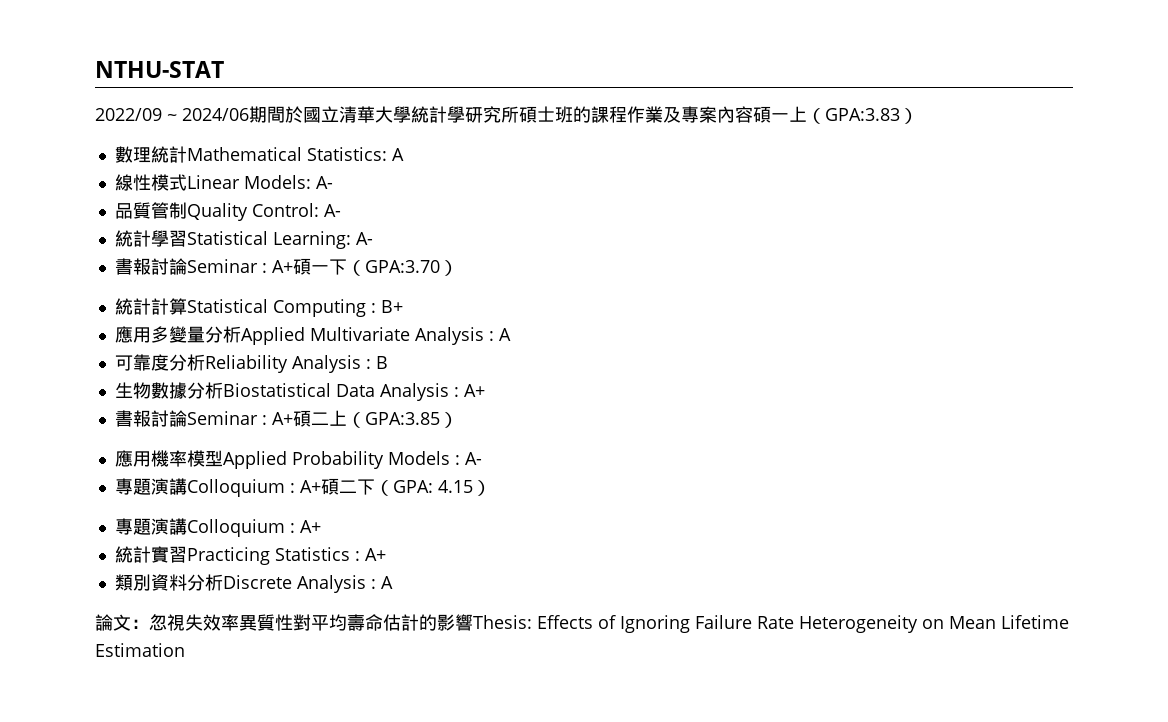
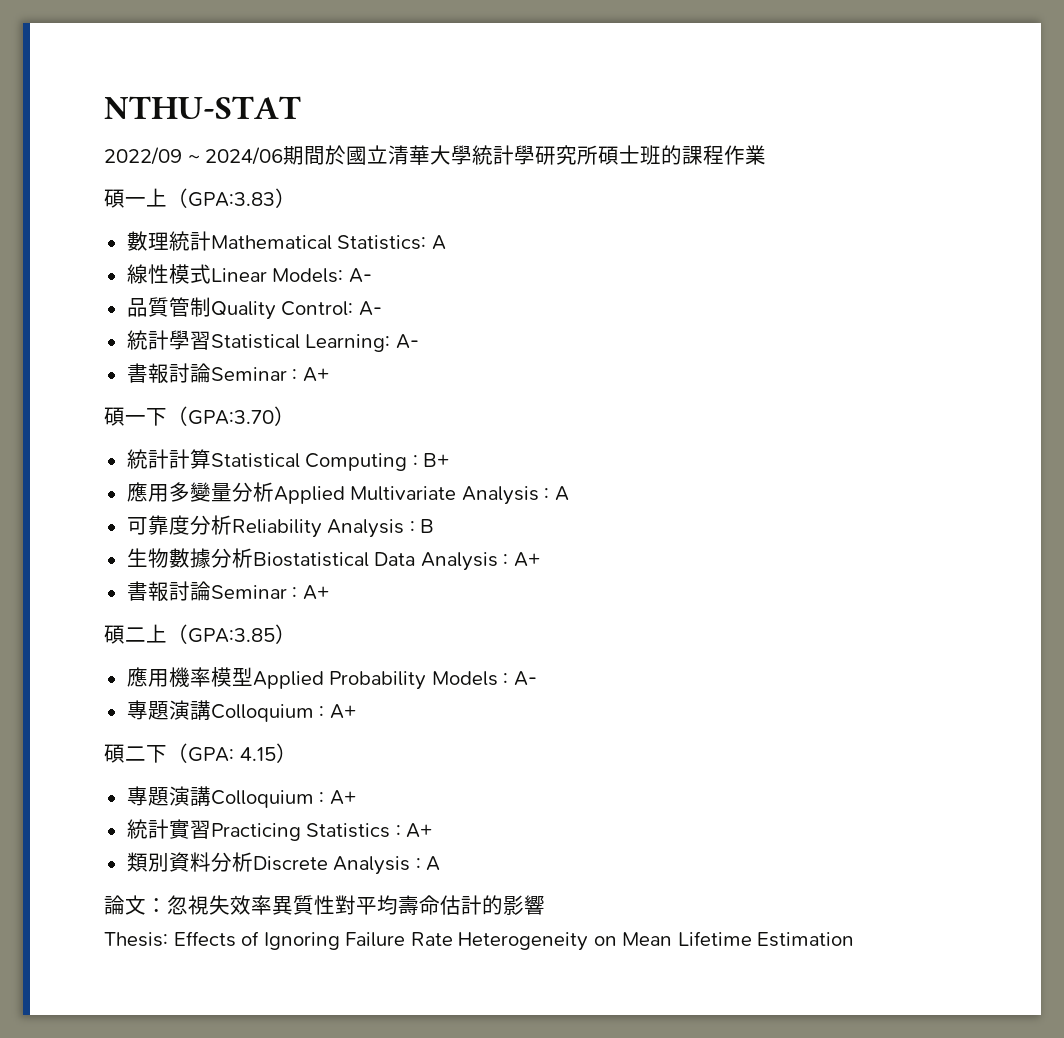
- 2022/09 ~ 2024/06期間於國立清華大學統計學研究所碩士班的課程作業及專案內容碩一上（GPA:3.83）
+ 2022/09 ~ 2024/06期間於國立清華大學統計學研究所碩士班的課程作業
+ 碩一上（GPA:3.83）
  統計學習Statistical Learning: A-
- 書報討論Seminar : A+碩一下（GPA:3.70）
+ 書報討論Seminar : A+
+ 碩一下（GPA:3.70）
  生物數據分析Biostatistical Data Analysis : A+
- 書報討論Seminar : A+碩二上（GPA:3.85）
+ 書報討論Seminar : A+
+ 碩二上（GPA:3.85）
  應用機率模型Applied Probability Models : A-
- 專題演講Colloquium : A+碩二下（GPA: 4.15）
+ 專題演講Colloquium : A+
+ 碩二下（GPA: 4.15）
- 論文：忽視失效率異質性對平均壽命估計的影響Thesis: Effects of Ignoring Failure Rate Heterogeneity on Mean Lifetime Estimation
+ 論文：忽視失效率異質性對平均壽命估計的影響
+ Thesis: Effects of Ignoring Failure Rate Heterogeneity on Mean Lifetime Estimation

